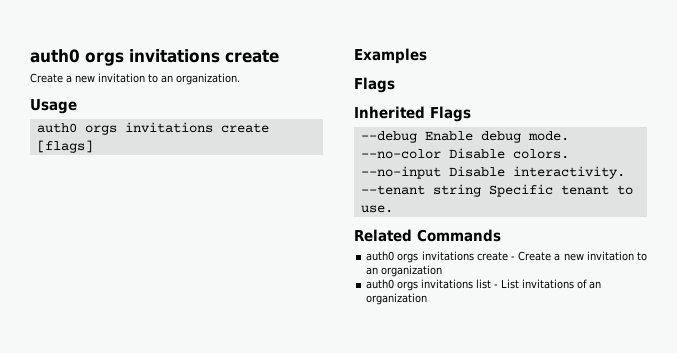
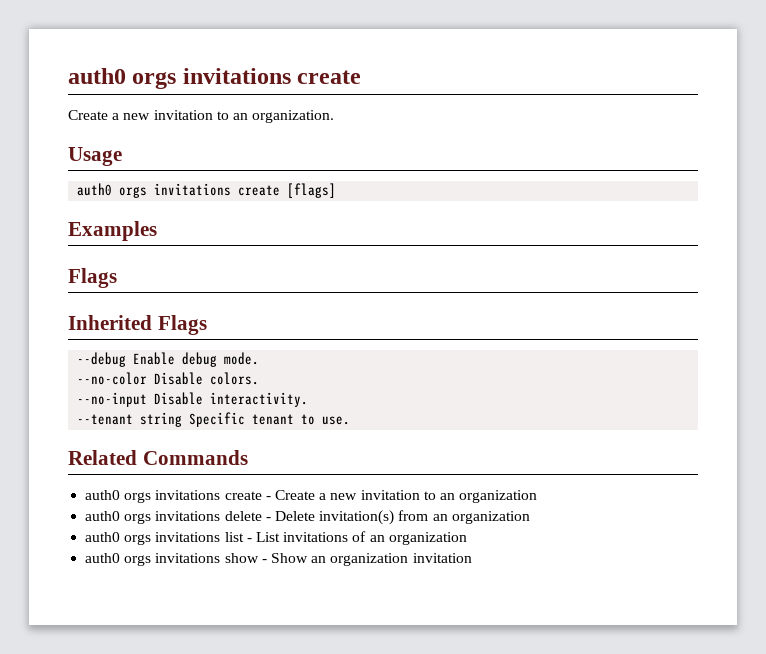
+ auth0 orgs invitations delete - Delete invitation(s) from an organization
+ auth0 orgs invitations show - Show an organization invitation

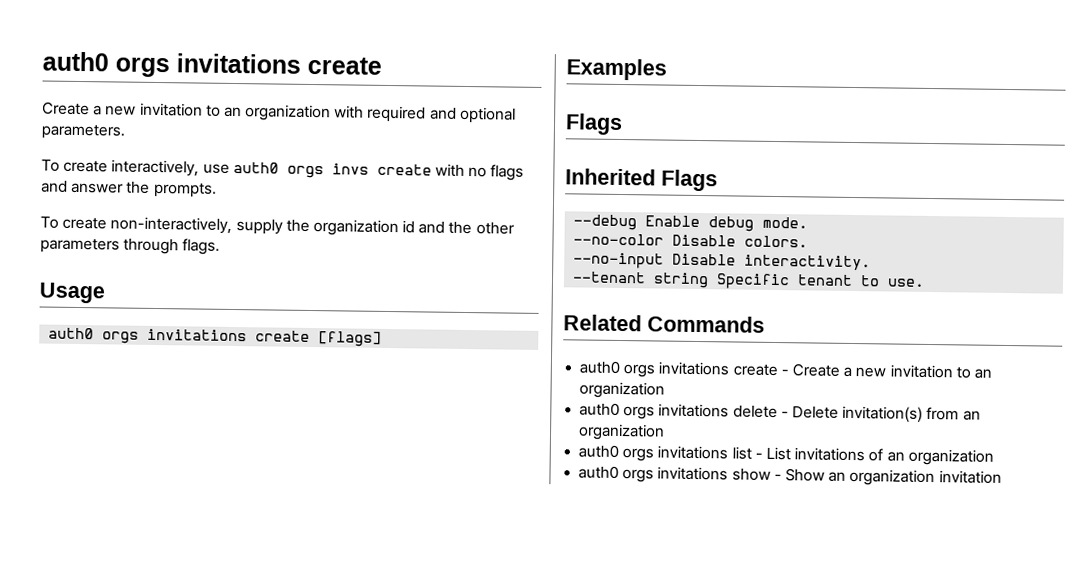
- Create a new invitation to an organization.
+ Create a new invitation to an organization with required and optional parameters.
+ To create interactively, use auth0 orgs invs create with no flags and answer the prompts.
+ To create non-interactively, supply the organization id and the other parameters through flags.

